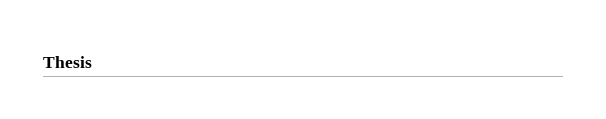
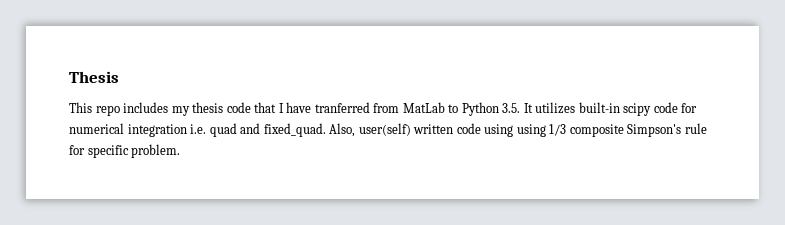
+ This repo includes my thesis code that I have tranferred from MatLab to Python 3.5. It utilizes built-in scipy code for numerical integration i.e. quad and fixed_quad. Also, user(self) written code using using 1/3 composite Simpson's rule for specific problem.

